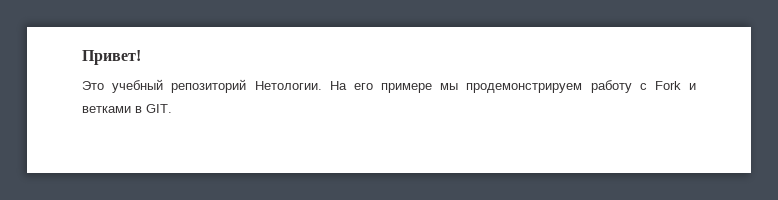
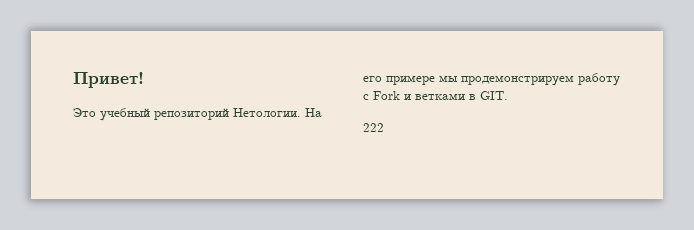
+ 222

